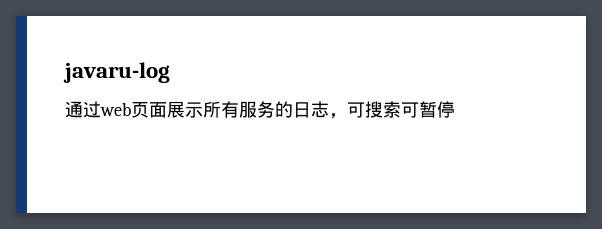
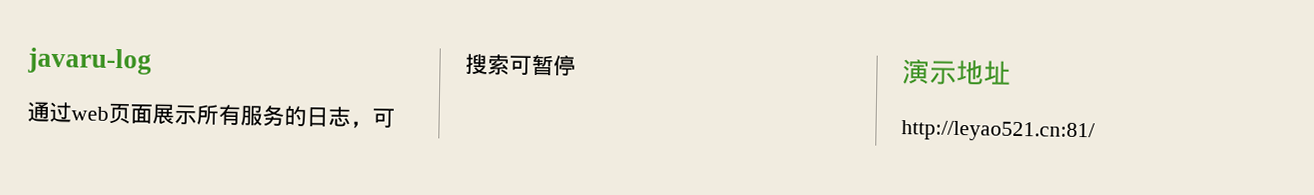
+ 演示地址
+ http://leyao521.cn:81/

